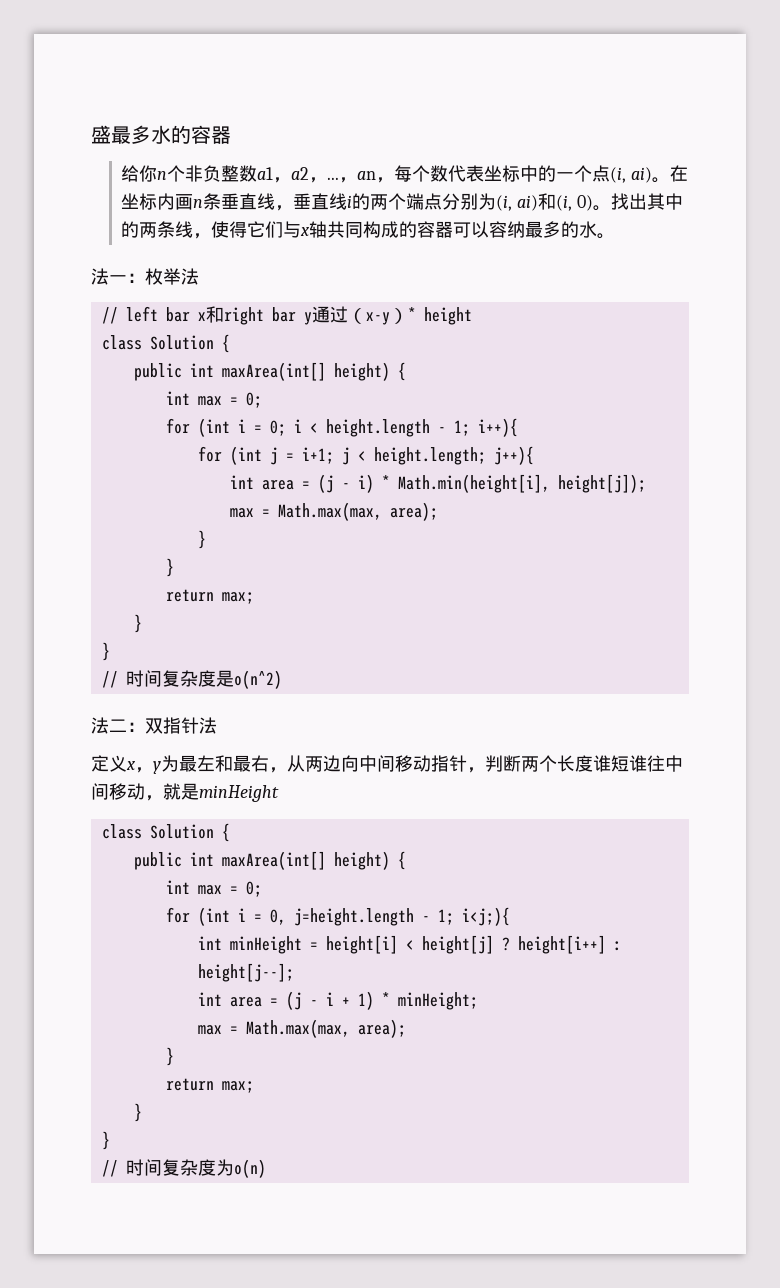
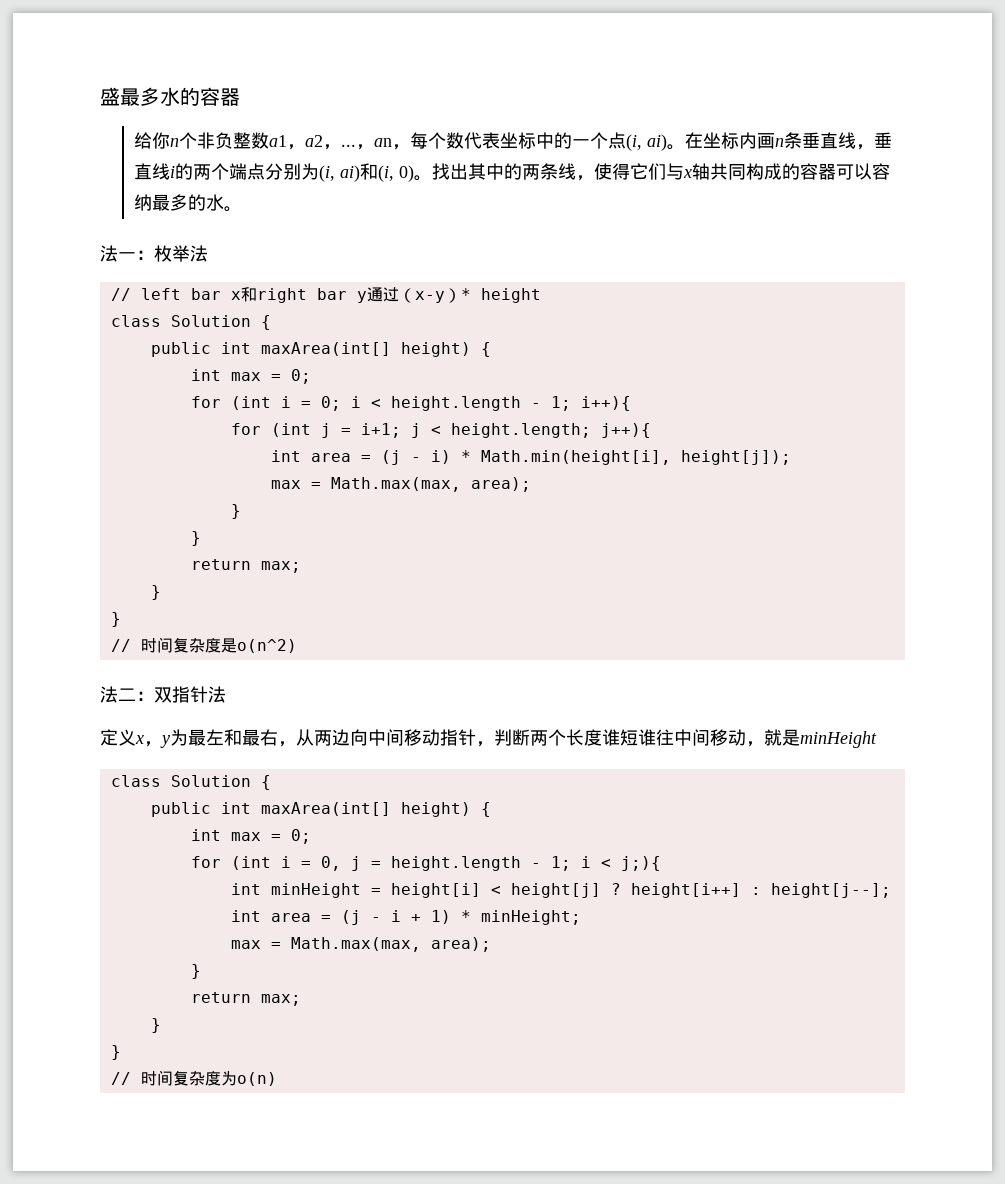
- for (int i = 0, j=height.length - 1; i<j;){
+ for (int i = 0, j = height.length - 1; i < j;){

